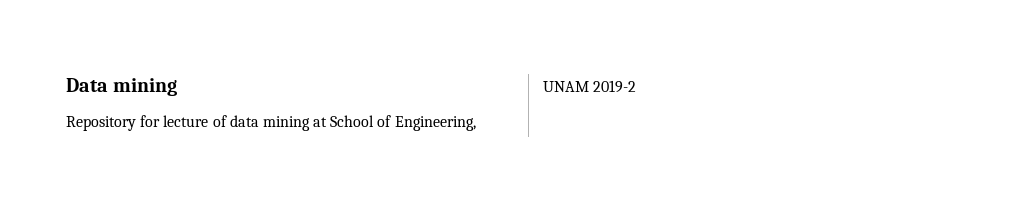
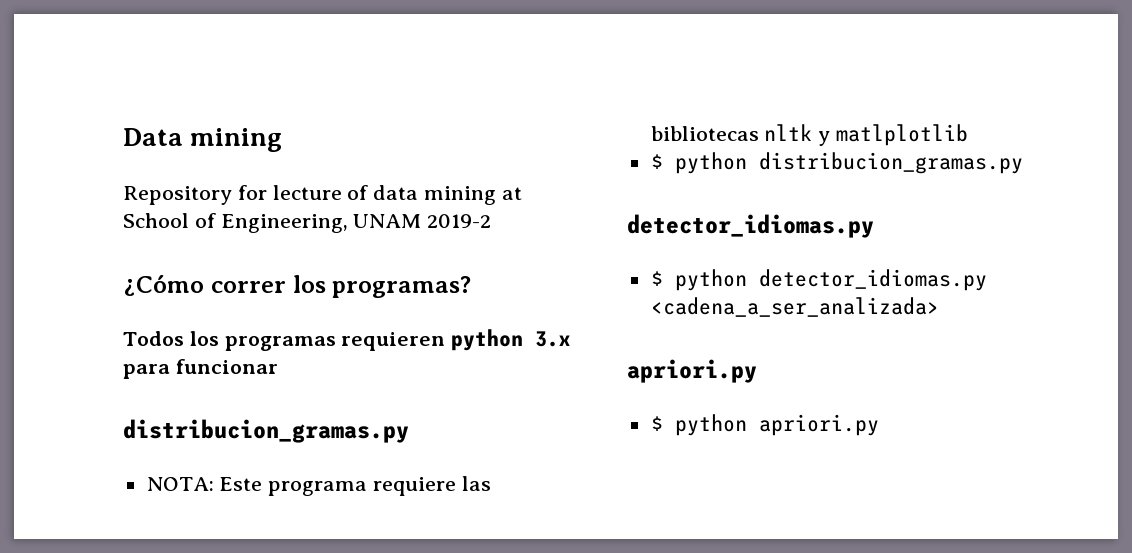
+ ¿Cómo correr los programas?
+ Todos los programas requieren python 3.x para funcionar
+ distribucion_gramas.py
+ NOTA: Este programa requiere las bibliotecas nltk y matlplotlib
+ $ python distribucion_gramas.py
+ detector_idiomas.py
+ $ python detector_idiomas.py <cadena_a_ser_analizada>
+ apriori.py
+ $ python apriori.py

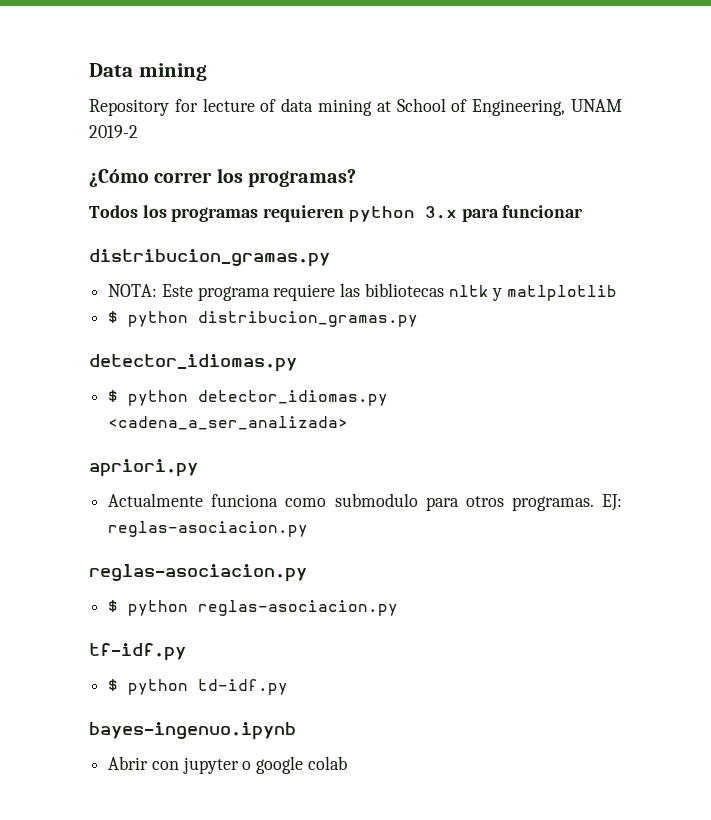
- $ python apriori.py
+ Actualmente funciona como submodulo para otros programas. EJ: reglas-asociacion.py
+ reglas-asociacion.py
+ $ python reglas-asociacion.py
+ tf-idf.py
+ $ python td-idf.py
+ bayes-ingenuo.ipynb
+ Abrir con jupyter o google colab

